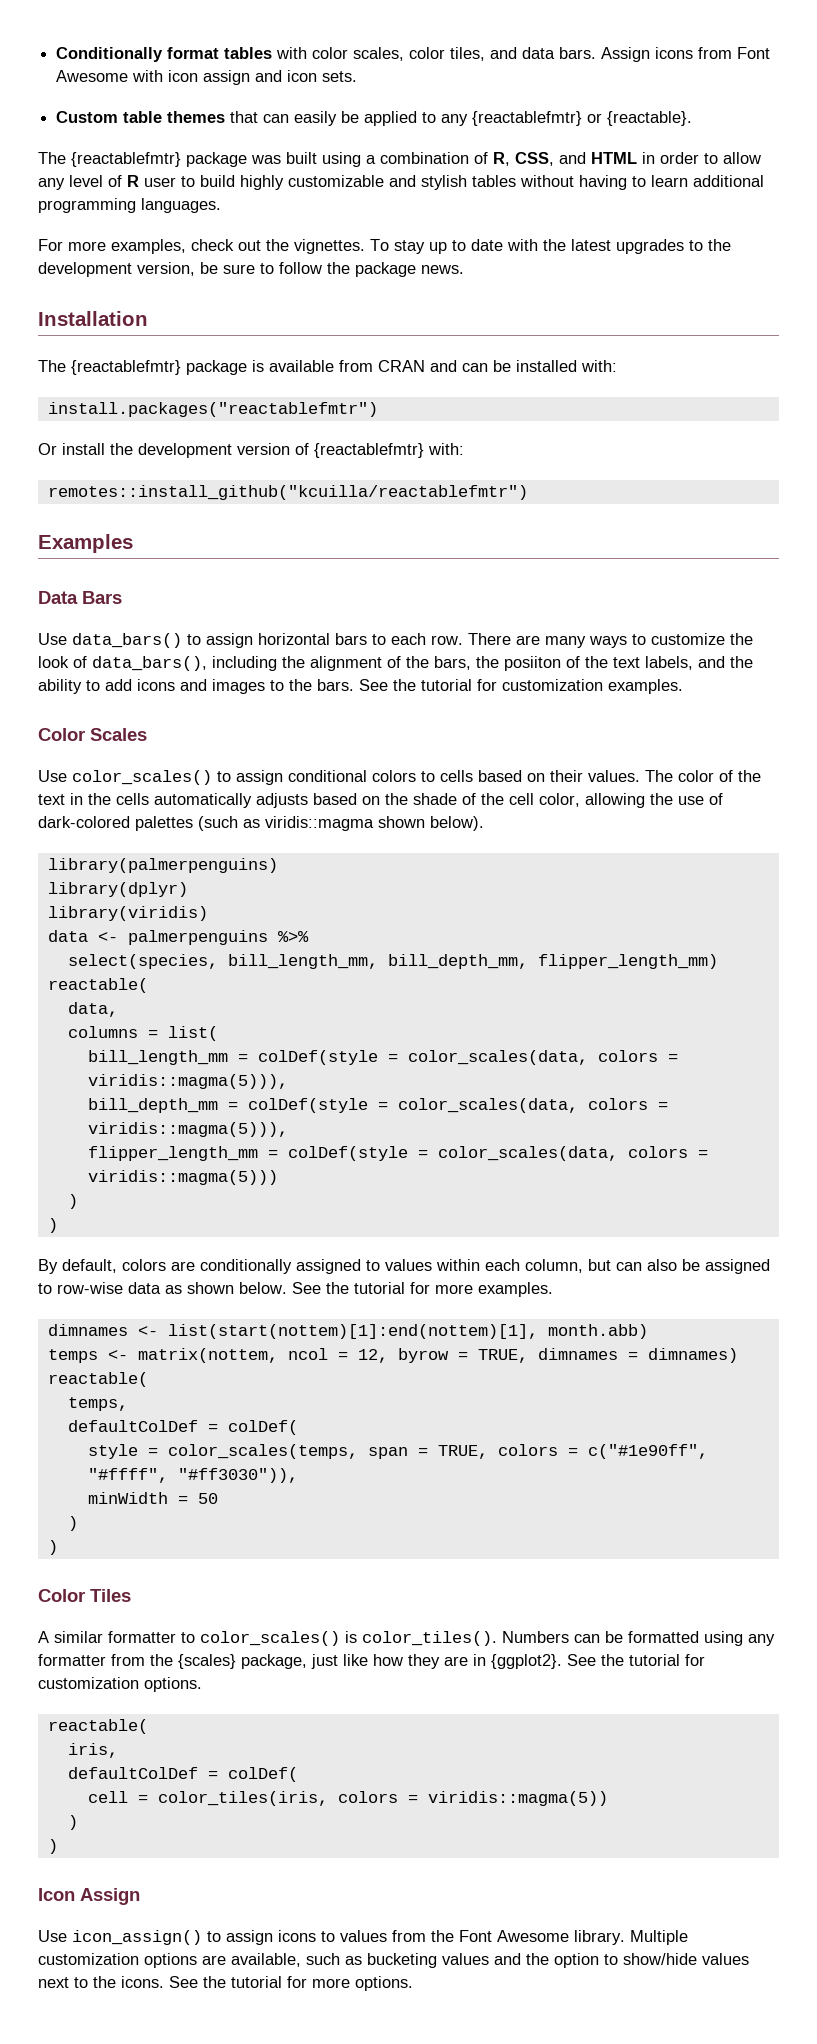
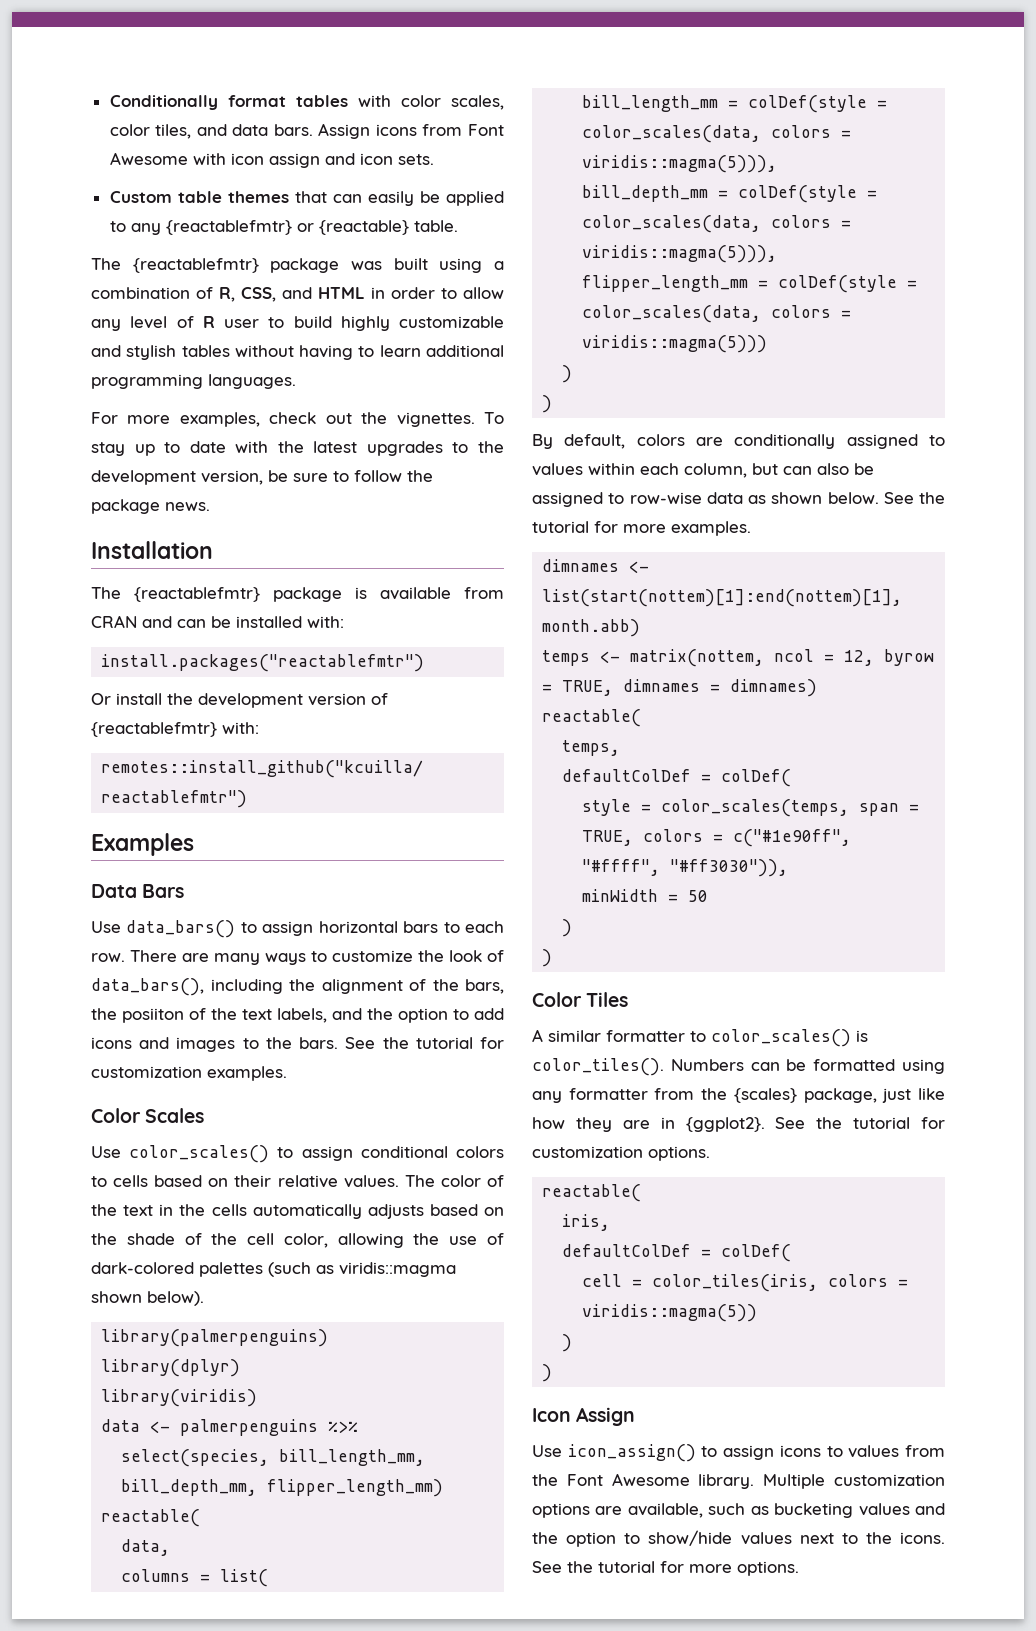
- Custom table themes that can easily be applied to any {reactablefmtr} or {reactable}.
+ Custom table themes that can easily be applied to any {reactablefmtr} or {reactable} table.
- There are many ways to customize the look of data_bars(), including the alignment of the bars, the posiiton of the text labels, and the ability to add icons and images to the bars.
+ There are many ways to customize the look of data_bars(), including the alignment of the bars, the posiiton of the text labels, and the option to add icons and images to the bars.
- Use color_scales() to assign conditional colors to cells based on their values.
+ Use color_scales() to assign conditional colors to cells based on their relative values.

